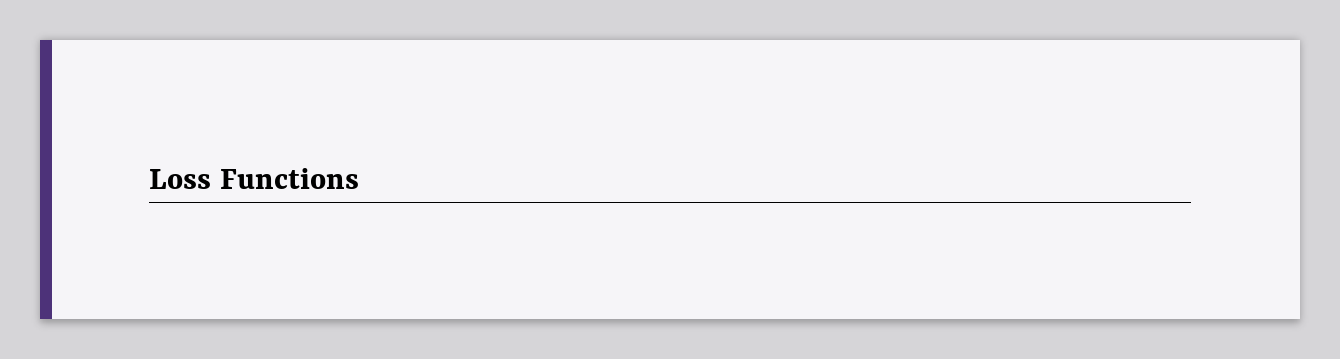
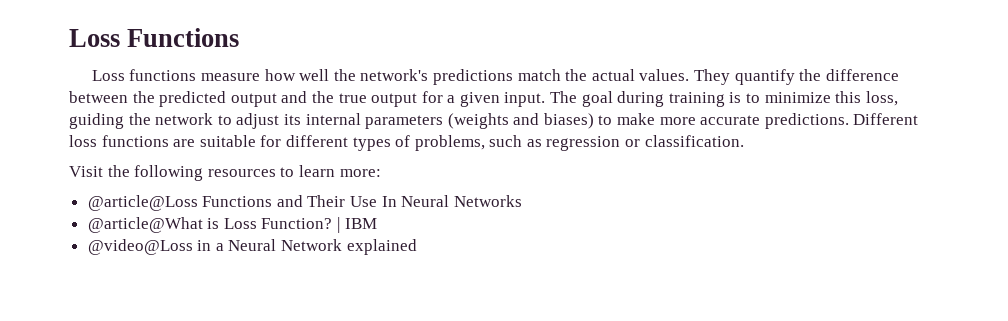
+ Loss functions measure how well the network's predictions match the actual values. They quantify the difference between the predicted output and the true output for a given input. The goal during training is to minimize this loss, guiding the network to adjust its internal parameters (weights and biases) to make more accurate predictions. Different loss functions are suitable for different types of problems, such as regression or classification.
+ Visit the following resources to learn more:
+ @article@Loss Functions and Their Use In Neural Networks
+ @article@What is Loss Function? | IBM
+ @video@Loss in a Neural Network explained

